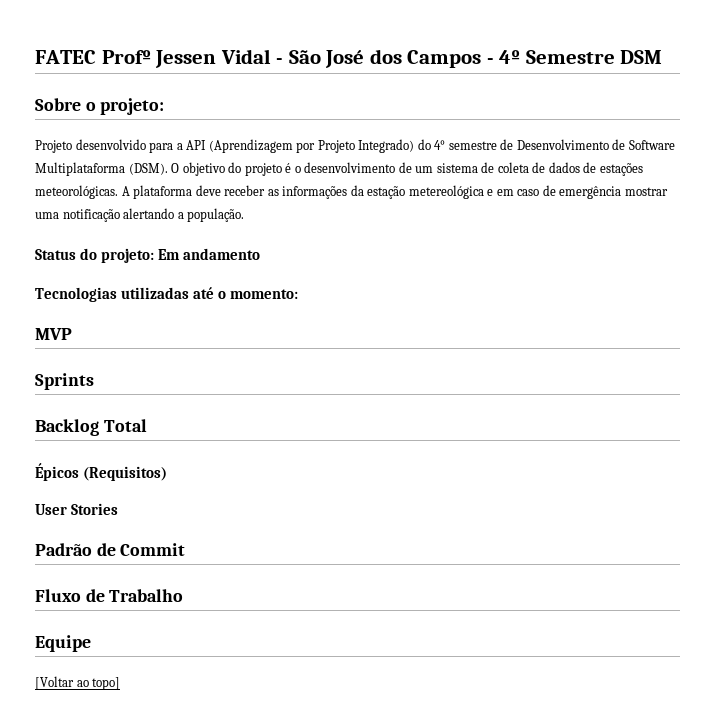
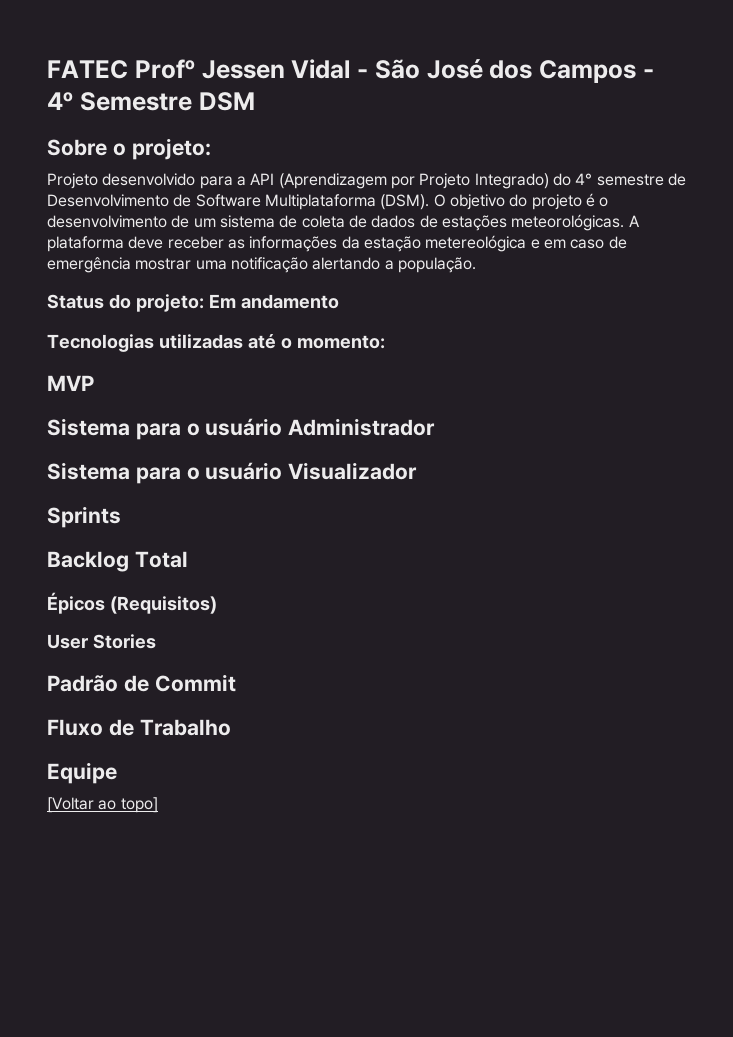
+ Sistema para o usuário Administrador
+ Sistema para o usuário Visualizador

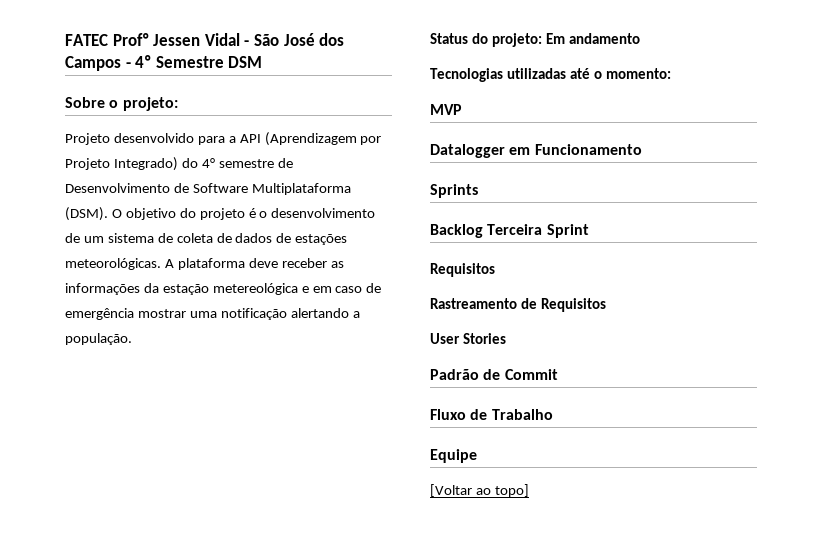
- Sistema para o usuário Administrador
- Sistema para o usuário Visualizador
+ Datalogger em Funcionamento
  Sprints
- Backlog Total
- Épicos (Requisitos)
+ Backlog Terceira Sprint
+ Requisitos
+ Rastreamento de Requisitos

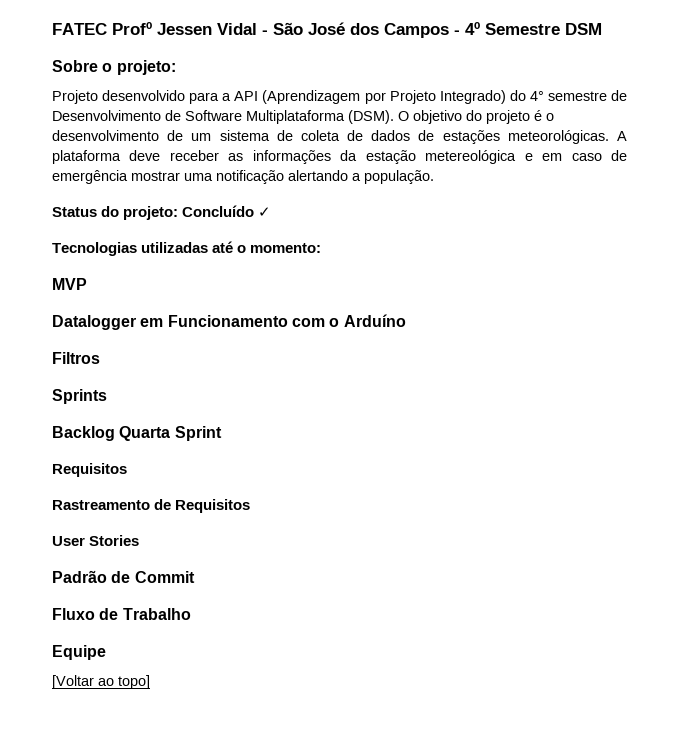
- Status do projeto: Em andamento
+ Status do projeto: Concluído ✓
- Datalogger em Funcionamento
+ Datalogger em Funcionamento com o Arduíno
+ Filtros
- Backlog Terceira Sprint
+ Backlog Quarta Sprint

